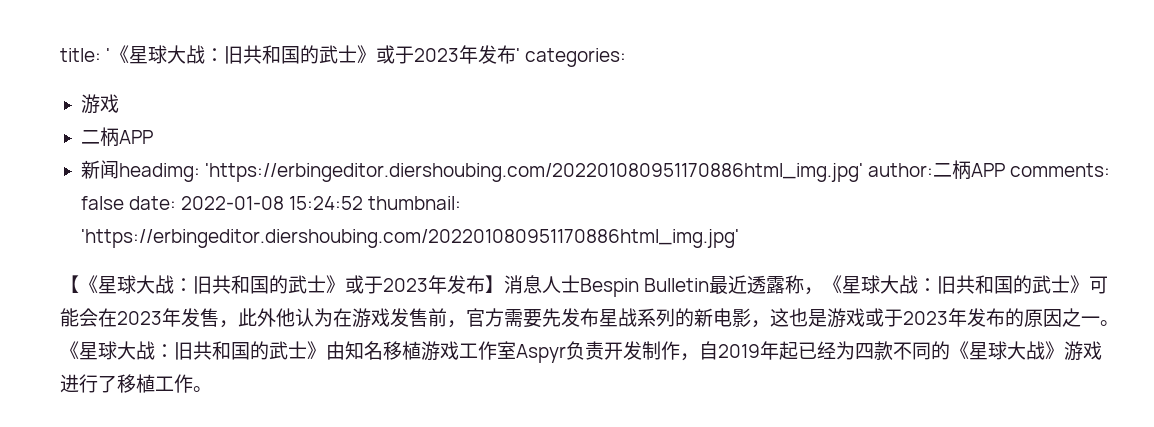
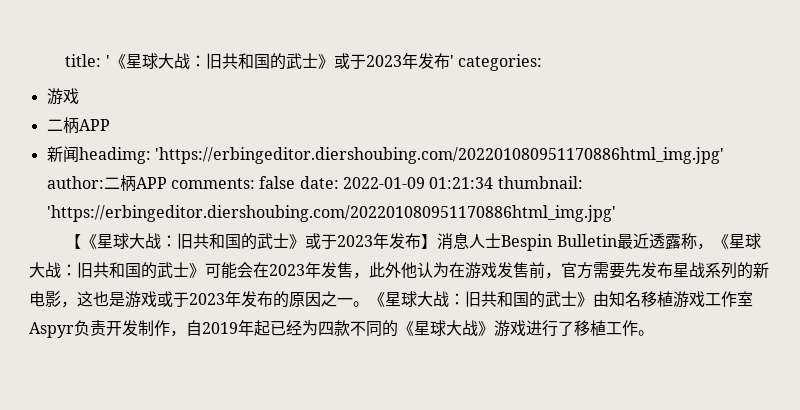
- 新闻headimg: 'https://erbingeditor.diershoubing.com/202201080951170886html_img.jpg' author:二柄APP comments: false date: 2022-01-08 15:24:52 thumbnail: 'https://erbingeditor.diershoubing.com/202201080951170886html_img.jpg'
+ 新闻headimg: 'https://erbingeditor.diershoubing.com/202201080951170886html_img.jpg' author:二柄APP comments: false date: 2022-01-09 01:21:34 thumbnail: 'https://erbingeditor.diershoubing.com/202201080951170886html_img.jpg'

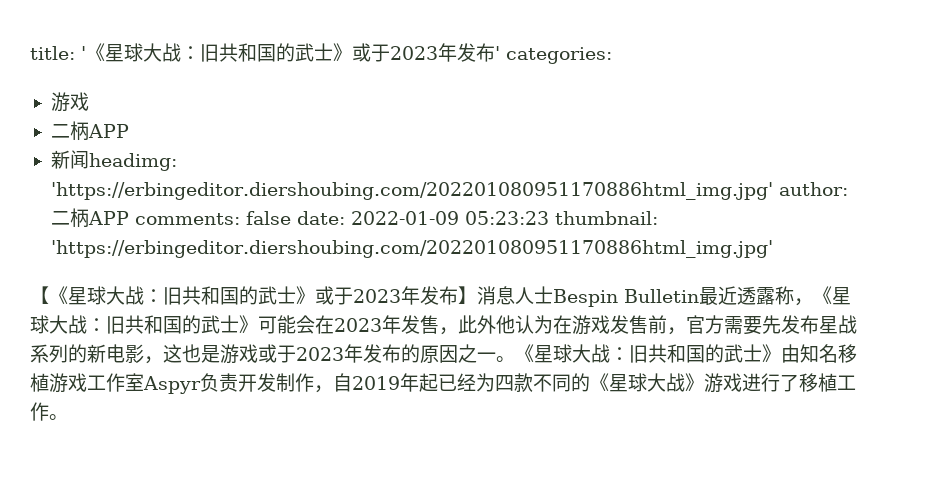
- 新闻headimg: 'https://erbingeditor.diershoubing.com/202201080951170886html_img.jpg' author:二柄APP comments: false date: 2022-01-09 01:21:34 thumbnail: 'https://erbingeditor.diershoubing.com/202201080951170886html_img.jpg'
+ 新闻headimg: 'https://erbingeditor.diershoubing.com/202201080951170886html_img.jpg' author:二柄APP comments: false date: 2022-01-09 05:23:23 thumbnail: 'https://erbingeditor.diershoubing.com/202201080951170886html_img.jpg'

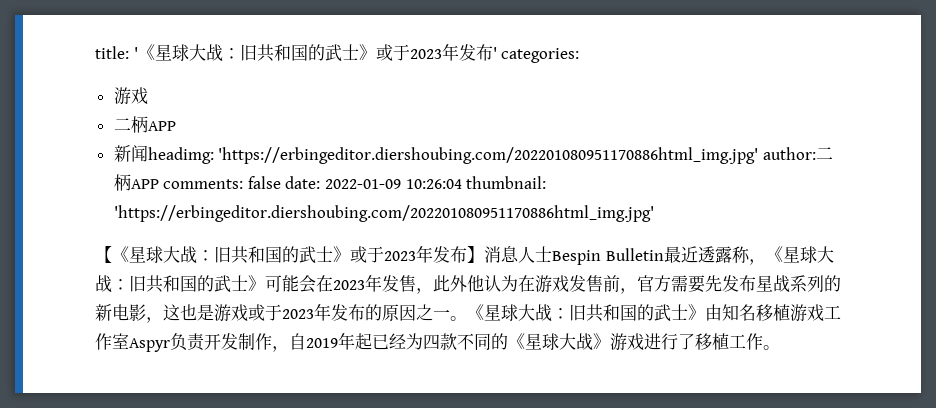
- 新闻headimg: 'https://erbingeditor.diershoubing.com/202201080951170886html_img.jpg' author:二柄APP comments: false date: 2022-01-09 05:23:23 thumbnail: 'https://erbingeditor.diershoubing.com/202201080951170886html_img.jpg'
+ 新闻headimg: 'https://erbingeditor.diershoubing.com/202201080951170886html_img.jpg' author:二柄APP comments: false date: 2022-01-09 10:26:04 thumbnail: 'https://erbingeditor.diershoubing.com/202201080951170886html_img.jpg'

